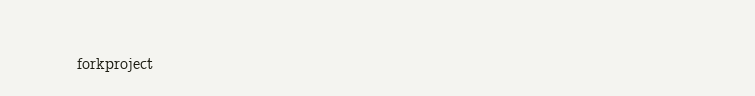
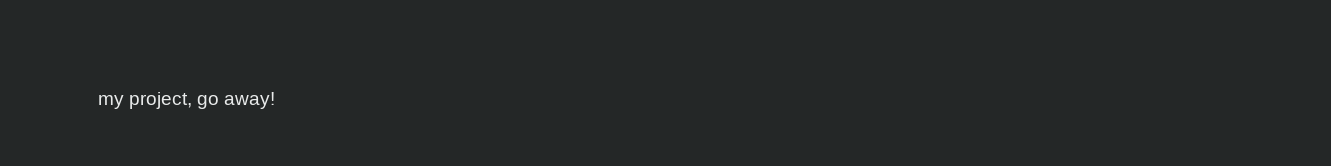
- forkproject
+ my project, go away!

